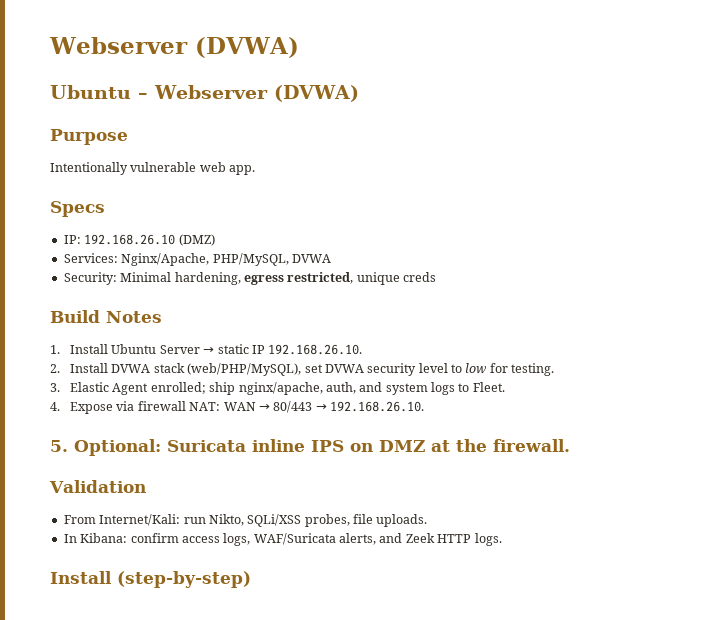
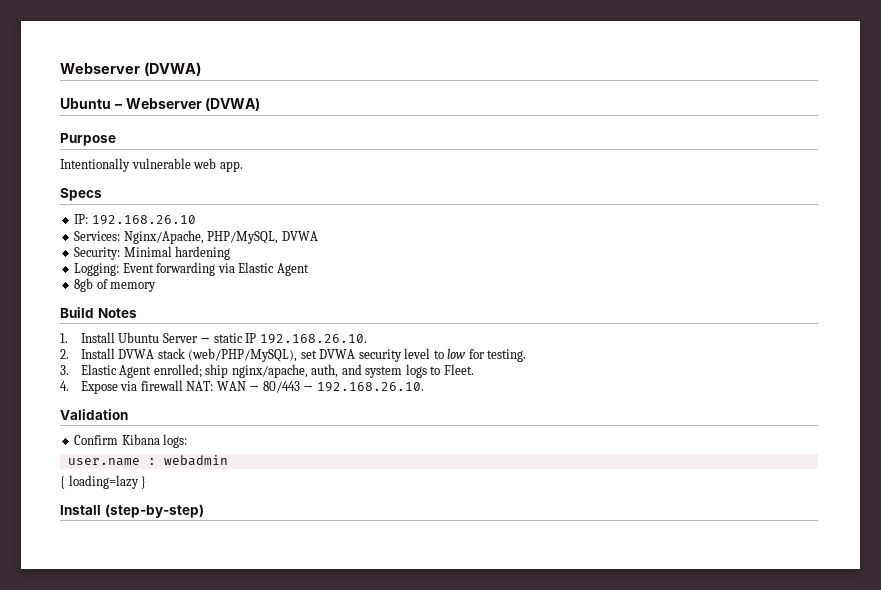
- IP: 192.168.26.10 (DMZ)
+ IP: 192.168.26.10
- Security: Minimal hardening, egress restricted, unique creds
+ Security: Minimal hardening
+ Logging: Event forwarding via Elastic Agent
+ 8gb of memory
- 5. Optional: Suricata inline IPS on DMZ at the firewall.
  Validation
- From Internet/Kali: run Nikto, SQLi/XSS probes, file uploads.
- In Kibana: confirm access logs, WAF/Suricata alerts, and Zeek HTTP logs.
+ Confirm Kibana logs:
+ user.name : webadmin
+ { loading=lazy }

